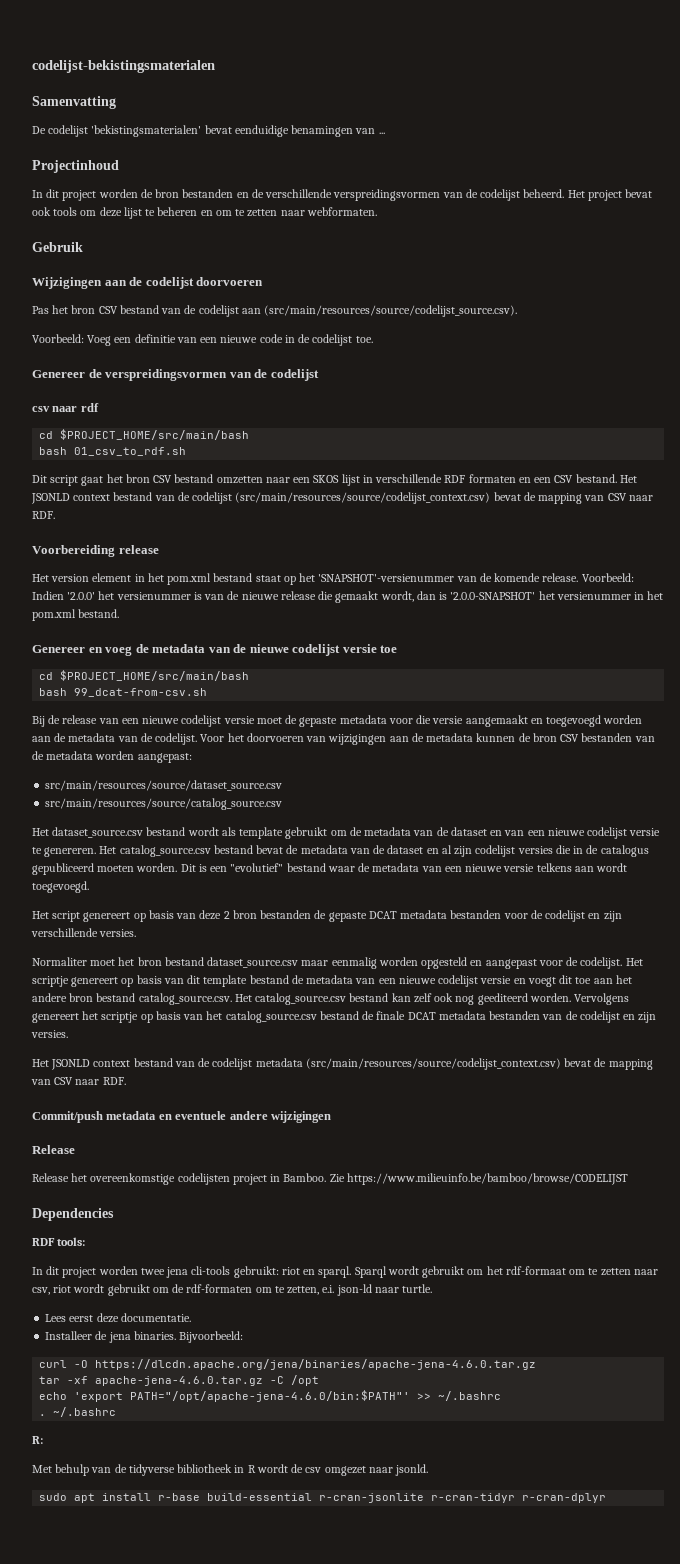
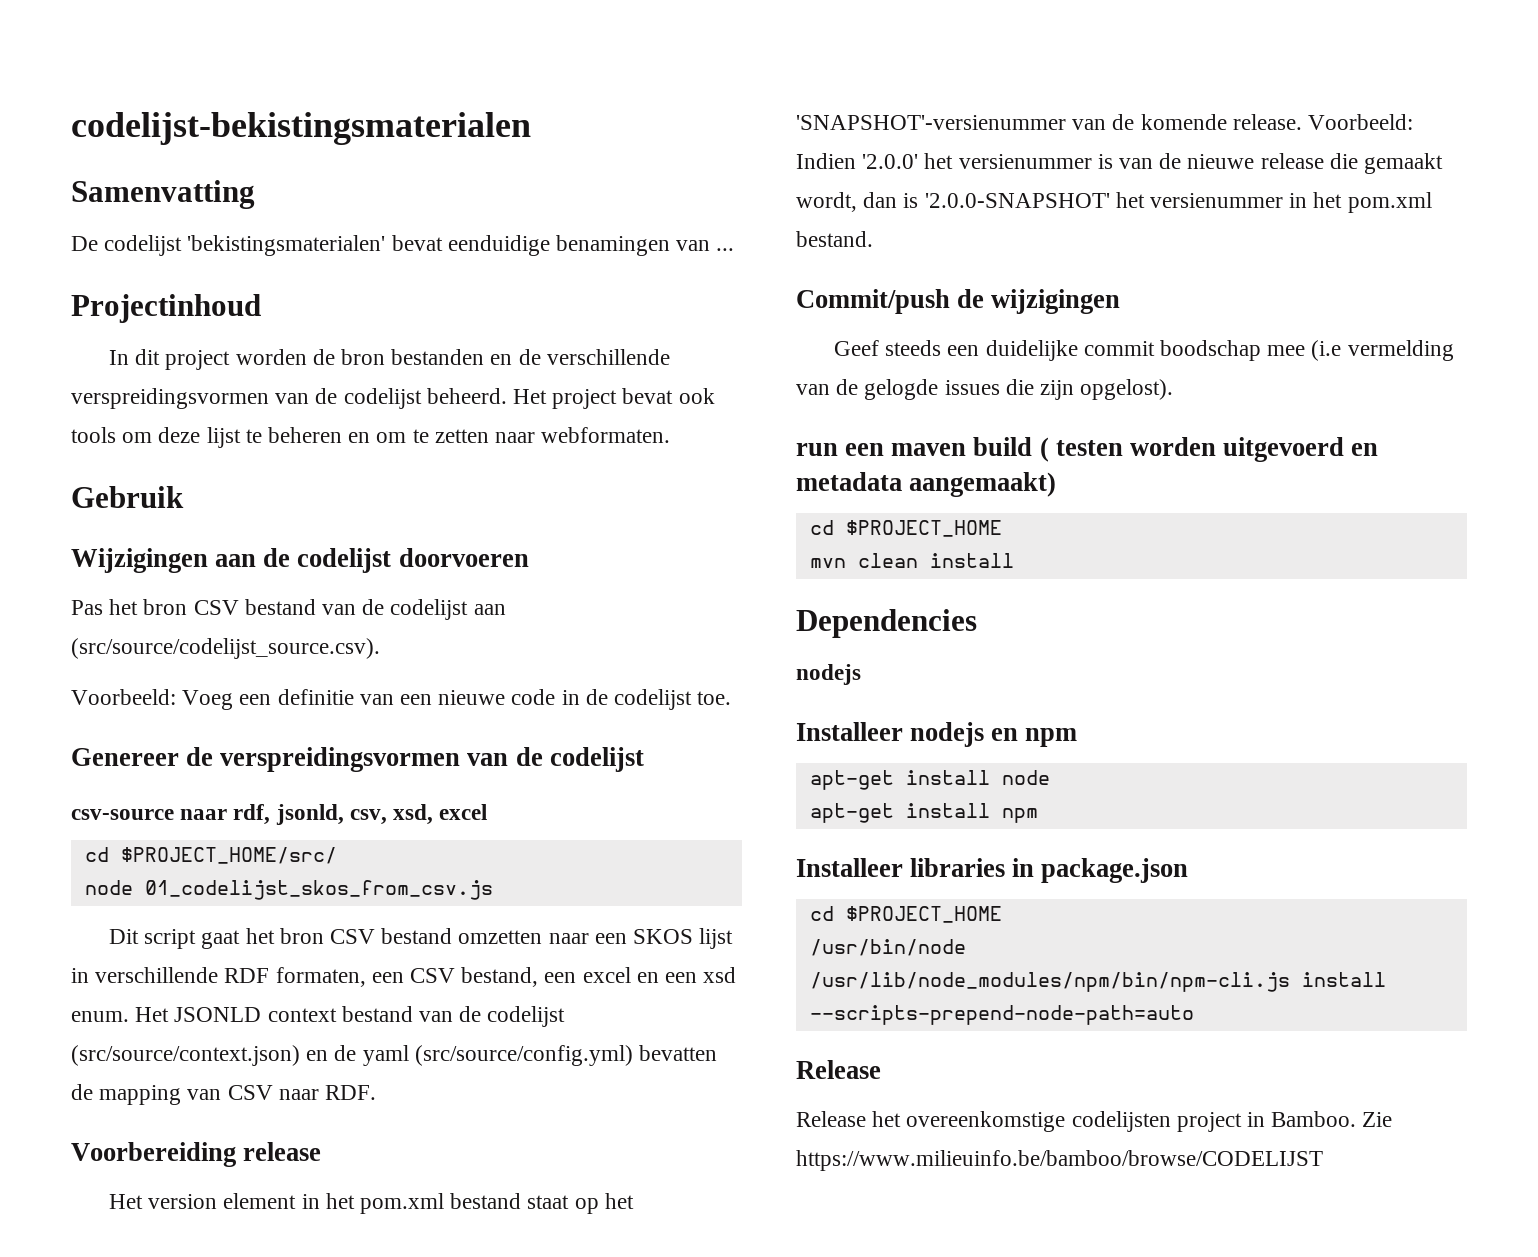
- Pas het bron CSV bestand van de codelijst aan (src/main/resources/source/codelijst_source.csv).
+ Pas het bron CSV bestand van de codelijst aan (src/source/codelijst_source.csv).
- csv naar rdf
- cd $PROJECT_HOME/src/main/bash
- bash 01_csv_to_rdf.sh
+ csv-source naar rdf, jsonld, csv, xsd, excel
+ cd $PROJECT_HOME/src/
+ node 01_codelijst_skos_from_csv.js
- Dit script gaat het bron CSV bestand omzetten naar een SKOS lijst in verschillende RDF formaten en een CSV bestand. Het JSONLD context bestand van de codelijst (src/main/resources/source/codelijst_context.csv) bevat de mapping van CSV naar RDF.
+ Dit script gaat het bron CSV bestand omzetten naar een SKOS lijst in verschillende RDF formaten, een CSV bestand, een excel en een xsd enum. Het JSONLD context bestand van de codelijst (src/source/context.json) en de yaml (src/source/config.yml) bevatten de mapping van CSV naar RDF.
- Genereer en voeg de metadata van de nieuwe codelijst versie toe
- cd $PROJECT_HOME/src/main/bash
- bash 99_dcat-from-csv.sh
- Bij de release van een nieuwe codelijst versie moet de gepaste metadata voor die versie aangemaakt en toegevoegd worden aan de metadata van de codelijst. Voor het doorvoeren van wijzigingen aan de metadata kunnen de bron CSV bestanden van de metadata worden aangepast:
- src/main/resources/source/dataset_source.csv
- src/main/resources/source/catalog_source.csv
- Het dataset_source.csv bestand wordt als template gebruikt om de metadata van de dataset en van een nieuwe codelijst versie te genereren. Het catalog_source.csv bestand bevat de metadata van de dataset en al zijn codelijst versies die in de catalogus gepubliceerd moeten worden. Dit is een "evolutief" bestand waar de metadata van een nieuwe versie telkens aan wordt toegevoegd.
- Het script genereert op basis van deze 2 bron bestanden de gepaste DCAT metadata bestanden voor de codelijst en zijn verschillende versies.
- Normaliter moet het bron bestand dataset_source.csv maar eenmalig worden opgesteld en aangepast voor de codelijst. Het scriptje genereert op basis van dit template bestand de metadata van een nieuwe codelijst versie en voegt dit toe aan het andere bron bestand catalog_source.csv. Het catalog_source.csv bestand kan zelf ook nog geediteerd worden. Vervolgens genereert het scriptje op basis van het catalog_source.csv bestand de finale DCAT metadata bestanden van de codelijst en zijn versies.
- Het JSONLD context bestand van de codelijst metadata (src/main/resources/source/codelijst_context.csv) bevat de mapping van CSV naar RDF.
- Commit/push metadata en eventuele andere wijzigingen
+ Commit/push de wijzigingen
+ Geef steeds een duidelijke commit boodschap mee (i.e vermelding van de gelogde issues die zijn opgelost).
+ run een maven build ( testen worden uitgevoerd en metadata aangemaakt)
+ cd $PROJECT_HOME
+ mvn clean install
+ Dependencies
+ nodejs
+ Installeer nodejs en npm
+ apt-get install node
+ apt-get install npm
+ Installeer libraries in package.json
+ cd $PROJECT_HOME
+ /usr/bin/node /usr/lib/node_modules/npm/bin/npm-cli.js install --scripts-prepend-node-path=auto
- Dependencies
- RDF tools:
- In dit project worden twee jena cli-tools gebruikt: riot en sparql. Sparql wordt gebruikt om het rdf-formaat om te zetten naar csv, riot wordt gebruikt om de rdf-formaten om te zetten, e.i. json-ld naar turtle.
- Lees eerst deze documentatie.
- Installeer de jena binaries. Bijvoorbeeld:
- curl -O https://dlcdn.apache.org/jena/binaries/apache-jena-4.6.0.tar.gz
- tar -xf apache-jena-4.6.0.tar.gz -C /opt
- echo 'export PATH="/opt/apache-jena-4.6.0/bin:$PATH"' >> ~/.bashrc
- . ~/.bashrc
- R:
- Met behulp van de tidyverse bibliotheek in R wordt de csv omgezet naar jsonld.
- sudo apt install r-base build-essential r-cran-jsonlite r-cran-tidyr r-cran-dplyr

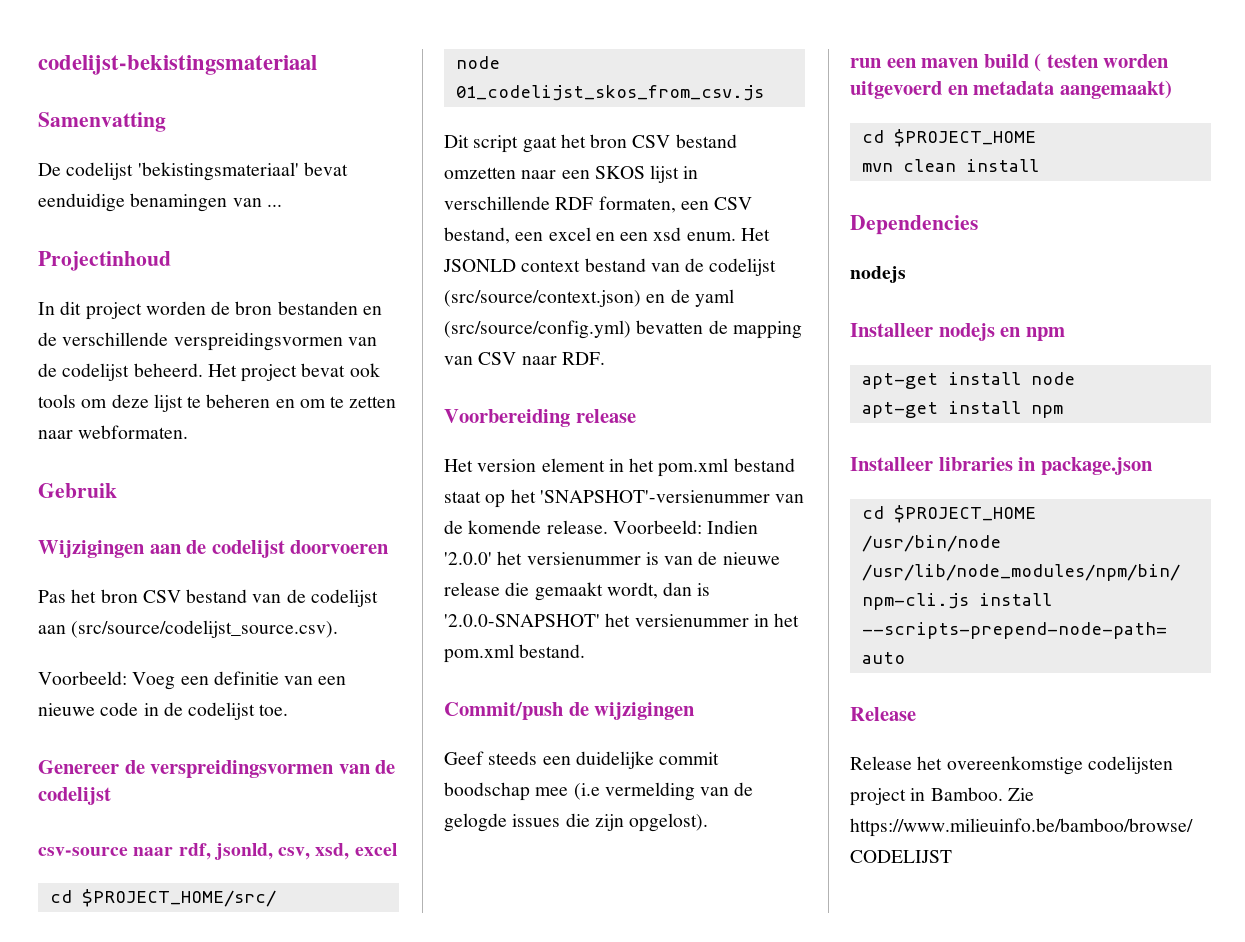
- codelijst-bekistingsmaterialen
+ codelijst-bekistingsmateriaal
- De codelijst 'bekistingsmaterialen' bevat eenduidige benamingen van ...
+ De codelijst 'bekistingsmateriaal' bevat eenduidige benamingen van ...

